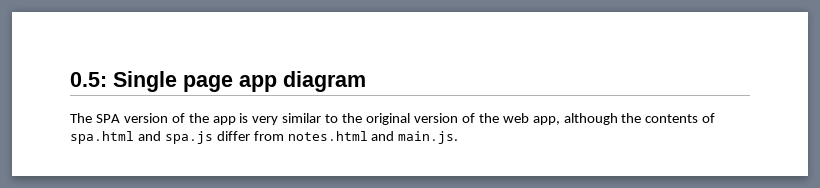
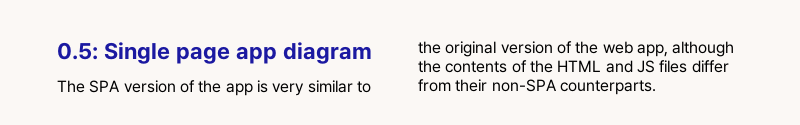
- The SPA version of the app is very similar to the original version of the web app, although the contents of spa.html and spa.js differ from notes.html and main.js.
+ The SPA version of the app is very similar to the original version of the web app, although the contents of the HTML and JS files differ from their non-SPA counterparts.

